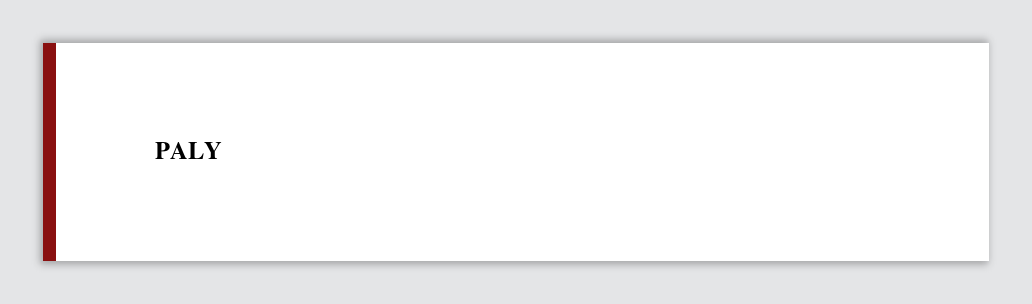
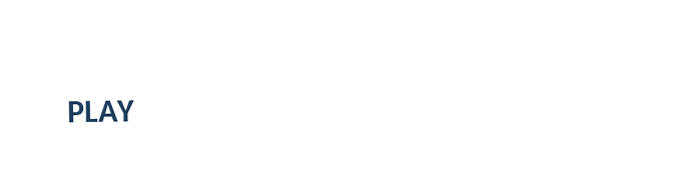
- PALY
+ PLAY

